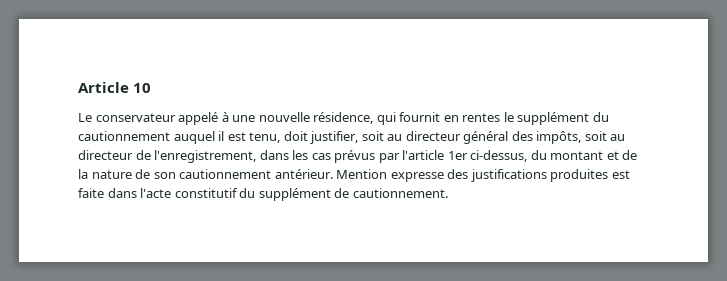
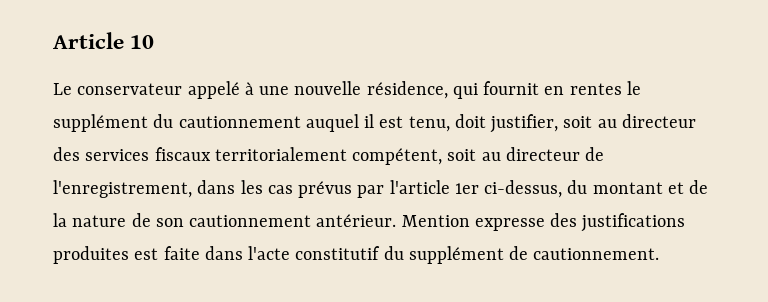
- Le conservateur appelé à une nouvelle résidence, qui fournit en rentes le supplément du cautionnement auquel il est tenu, doit justifier, soit au directeur général des impôts, soit au directeur de l'enregistrement, dans les cas prévus par l'article 1er ci-dessus, du montant et de la nature de son cautionnement antérieur.
+ Le conservateur appelé à une nouvelle résidence, qui fournit en rentes le supplément du cautionnement auquel il est tenu, doit justifier, soit au directeur des services fiscaux territorialement compétent, soit au directeur de l'enregistrement, dans les cas prévus par l'article 1er ci-dessus, du montant et de la nature de son cautionnement antérieur.

